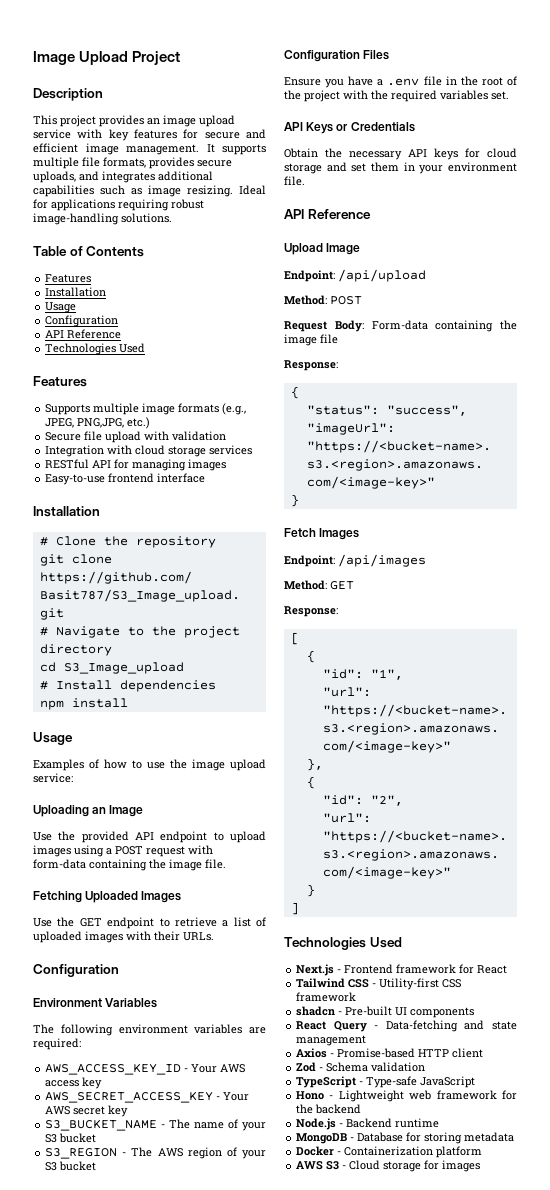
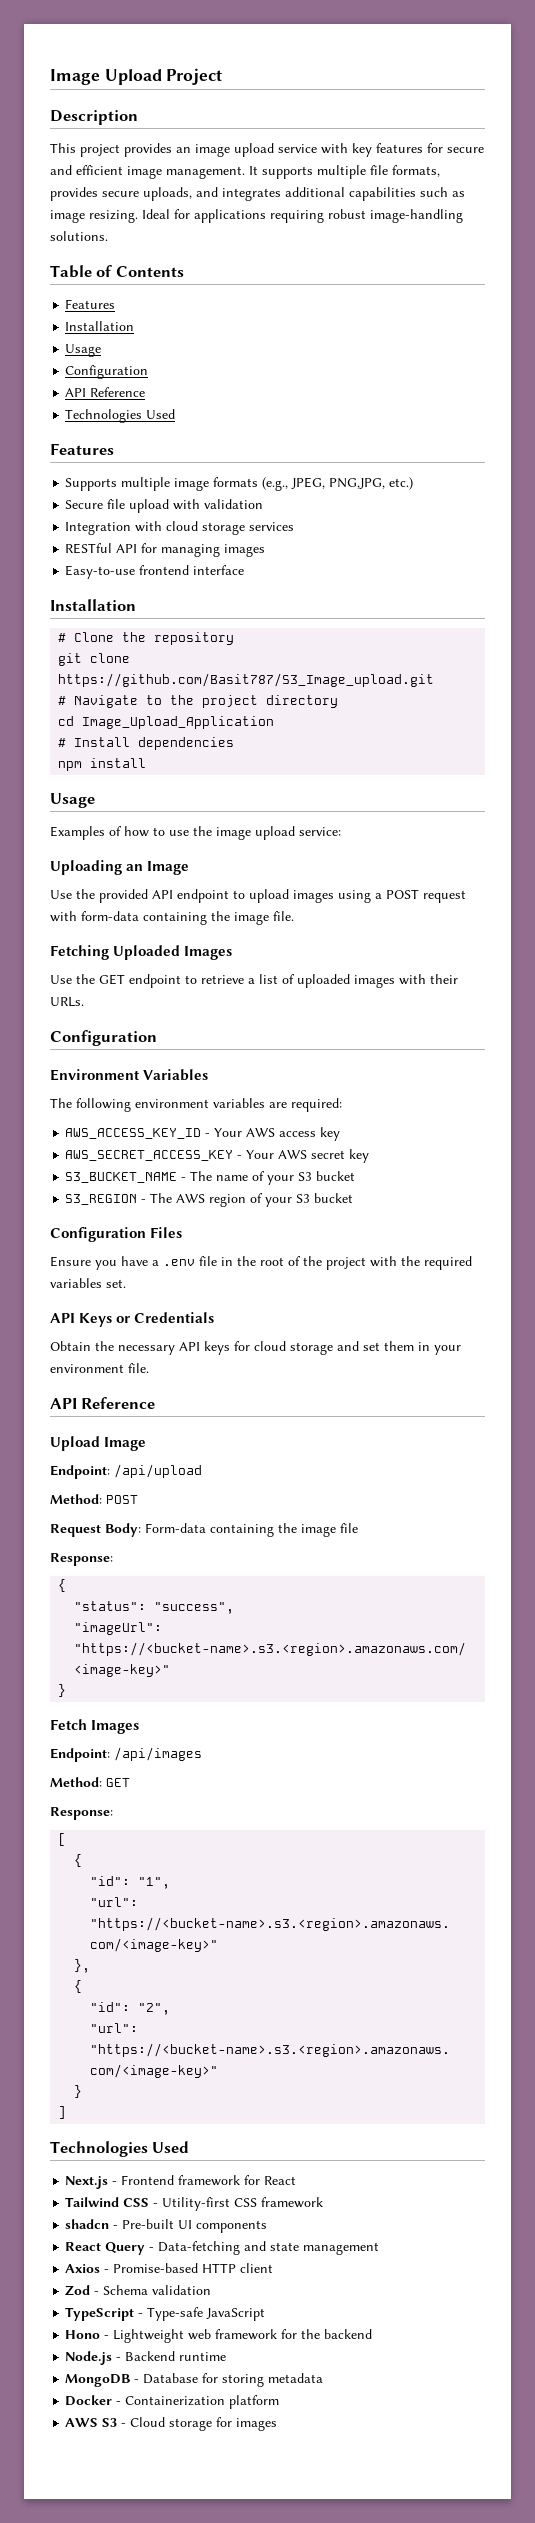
- cd S3_Image_upload
+ cd Image_Upload_Application

